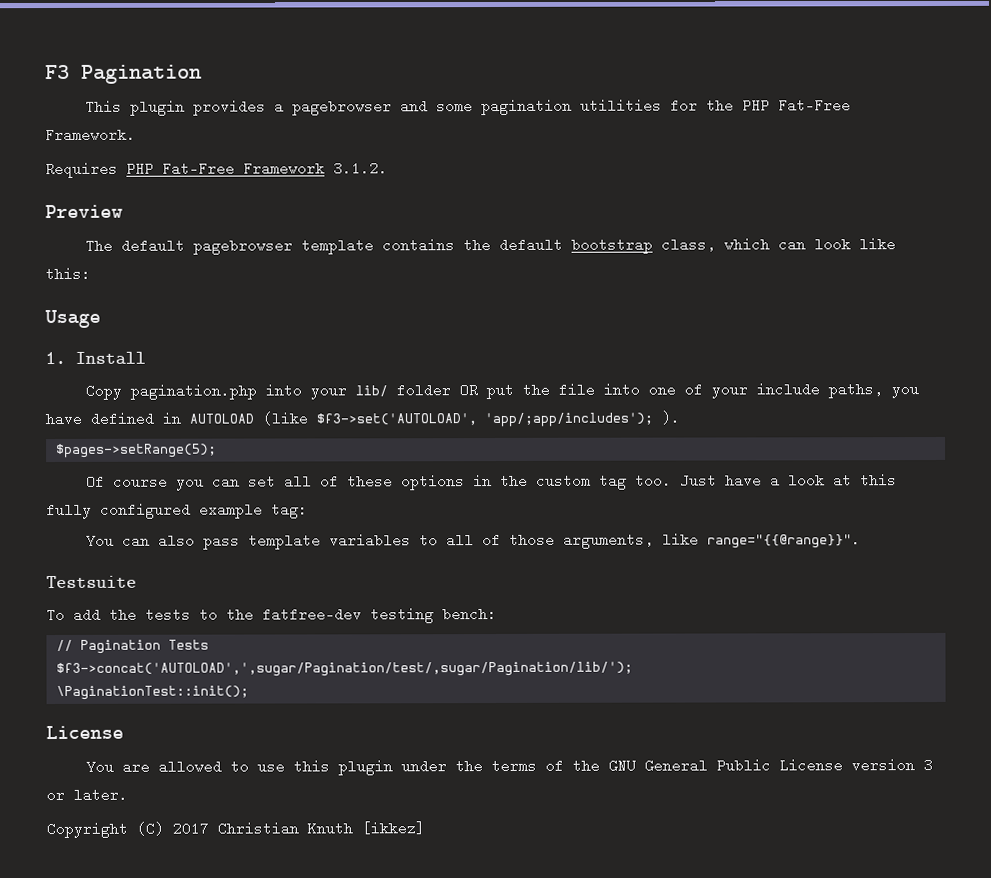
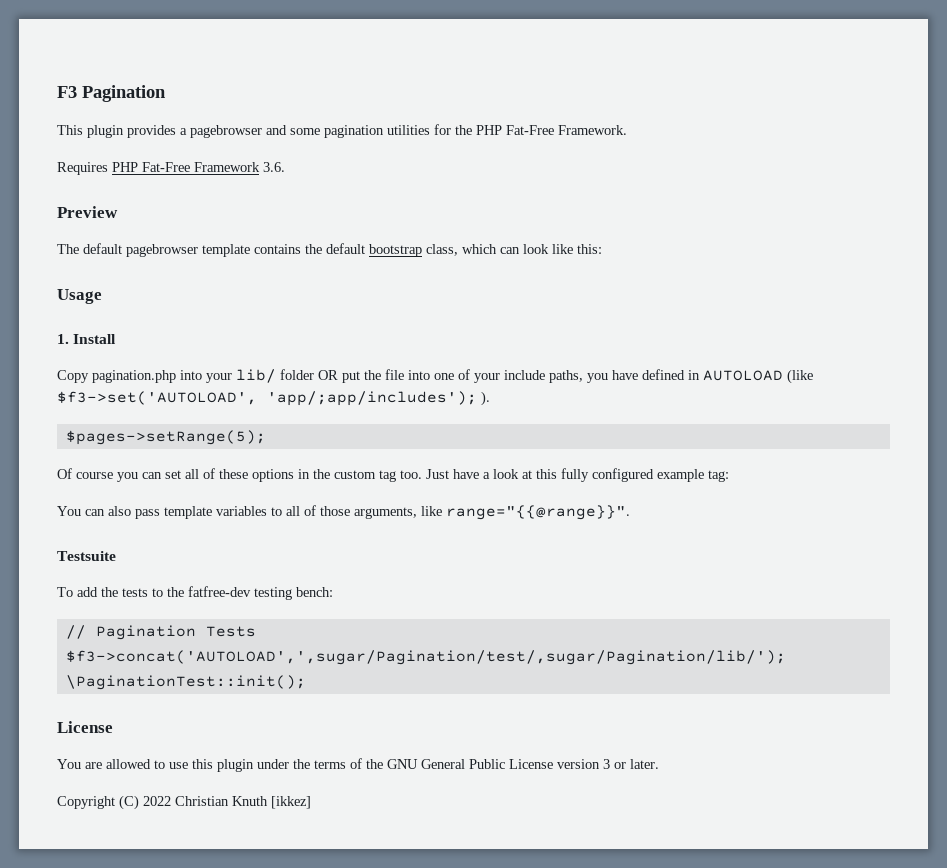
- Requires PHP Fat-Free Framework 3.1.2.
+ Requires PHP Fat-Free Framework 3.6.
- Copyright (C) 2017 Christian Knuth [ikkez]
+ Copyright (C) 2022 Christian Knuth [ikkez]

